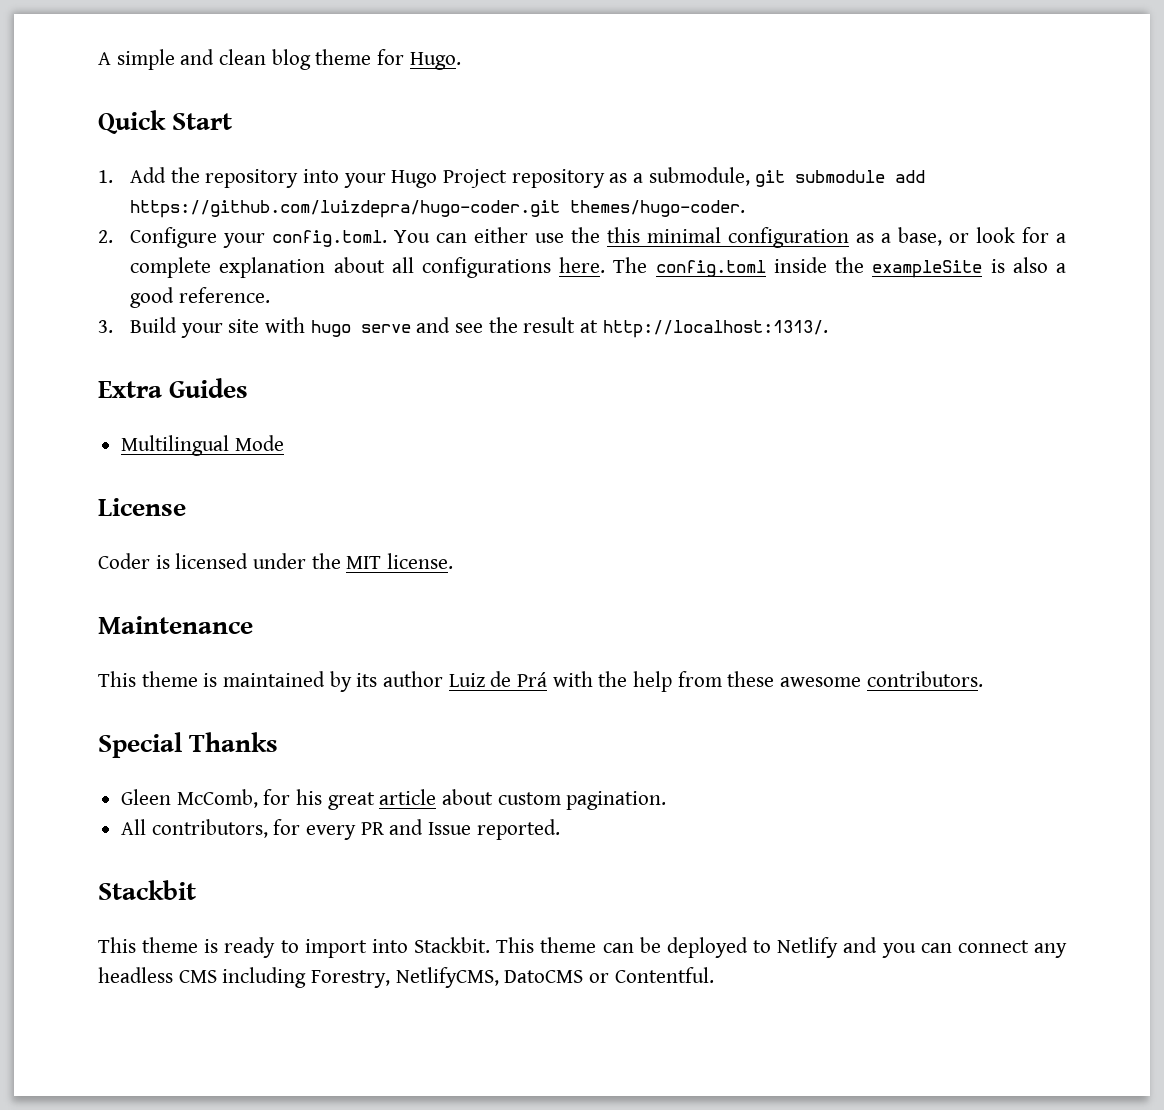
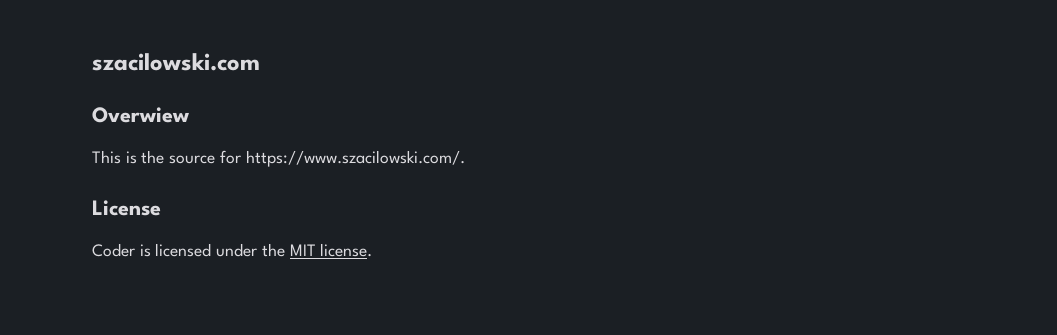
- A simple and clean blog theme for Hugo.
- Quick Start
- 1. Add the repository into your Hugo Project repository as a submodule, git submodule add https://github.com/luizdepra/hugo-coder.git themes/hugo-coder.
- 2. Configure your config.toml. You can either use the this minimal configuration as a base, or look for a complete explanation about all configurations here. The config.toml inside the exampleSite is also a good reference.
- 3. Build your site with hugo serve and see the result at http://localhost:1313/.
- Extra Guides
- Multilingual Mode
+ szacilowski.com
+ Overwiew
+ This is the source for https://www.szacilowski.com/.
- Maintenance
- This theme is maintained by its author Luiz de Prá with the help from these awesome contributors.
- Special Thanks
- Gleen McComb, for his great article about custom pagination.
- All contributors, for every PR and Issue reported.
- Stackbit
- This theme is ready to import into Stackbit. This theme can be deployed to Netlify and you can connect any headless CMS including Forestry, NetlifyCMS, DatoCMS or Contentful.

